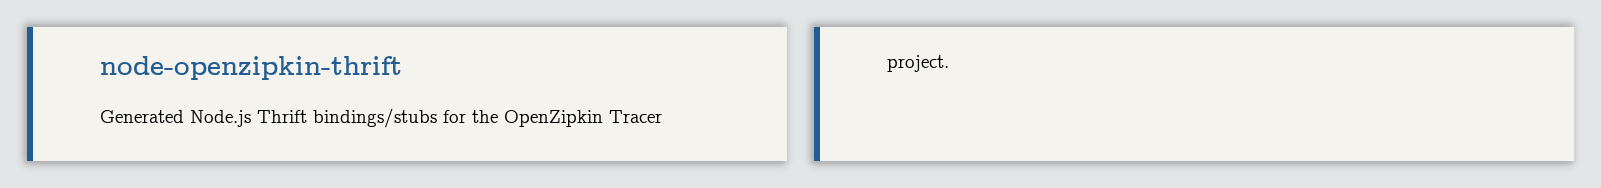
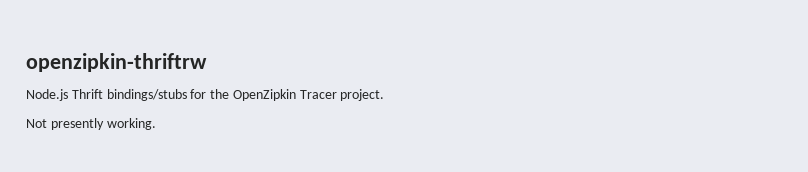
- node-openzipkin-thrift
- Generated Node.js Thrift bindings/stubs for the OpenZipkin Tracer project.
+ openzipkin-thriftrw
+ Node.js Thrift bindings/stubs for the OpenZipkin Tracer project.
+ Not presently working.

